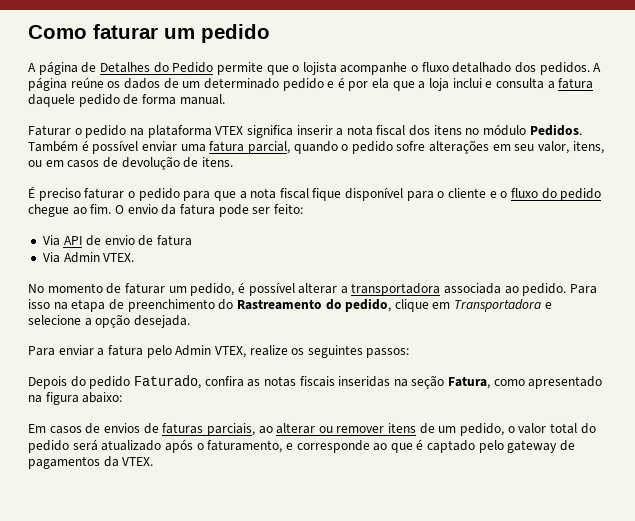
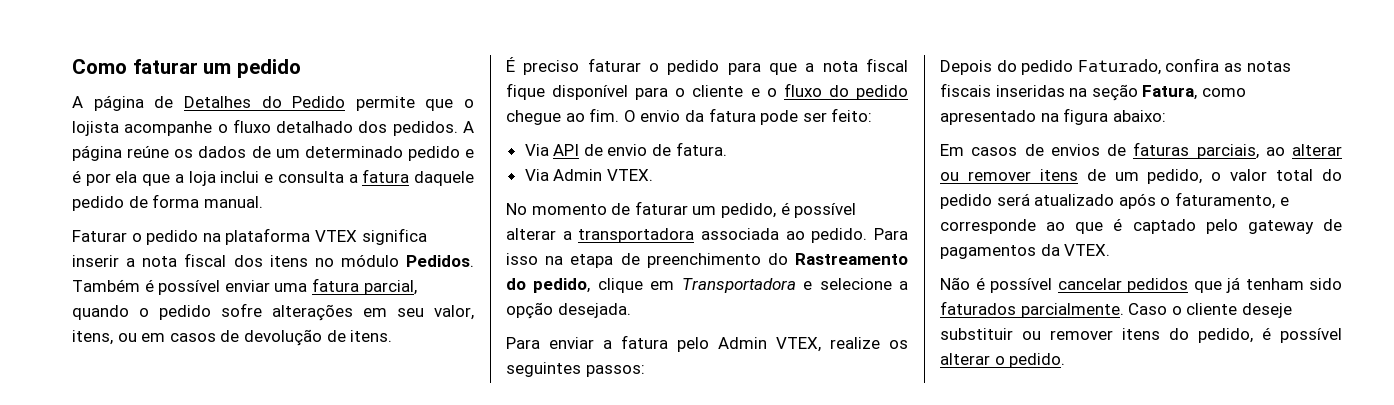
- Via API de envio de fatura
+ Via API de envio de fatura.
+ Não é possível cancelar pedidos que já tenham sido faturados parcialmente. Caso o cliente deseje substituir ou remover itens do pedido, é possível alterar o pedido.

